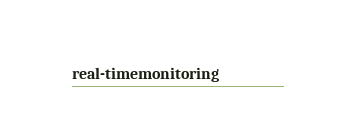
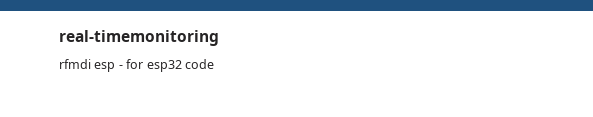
+ rfmdi esp - for esp32 code

